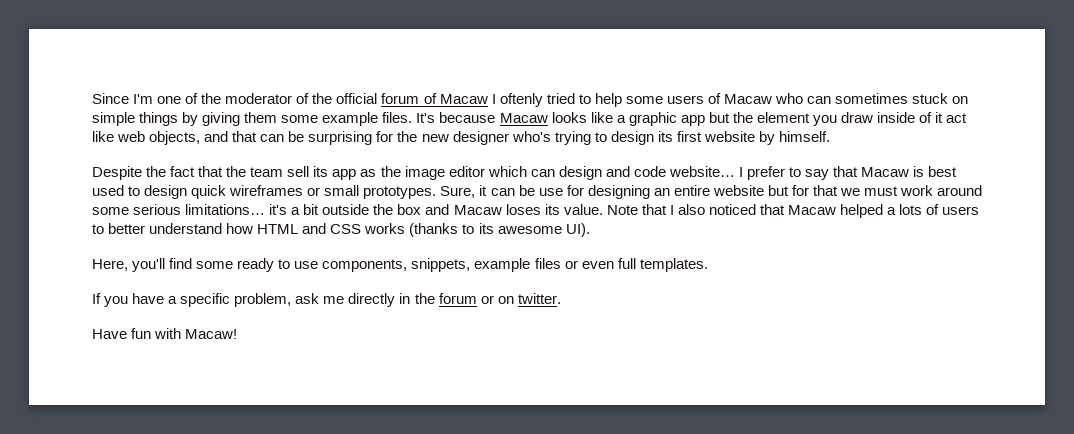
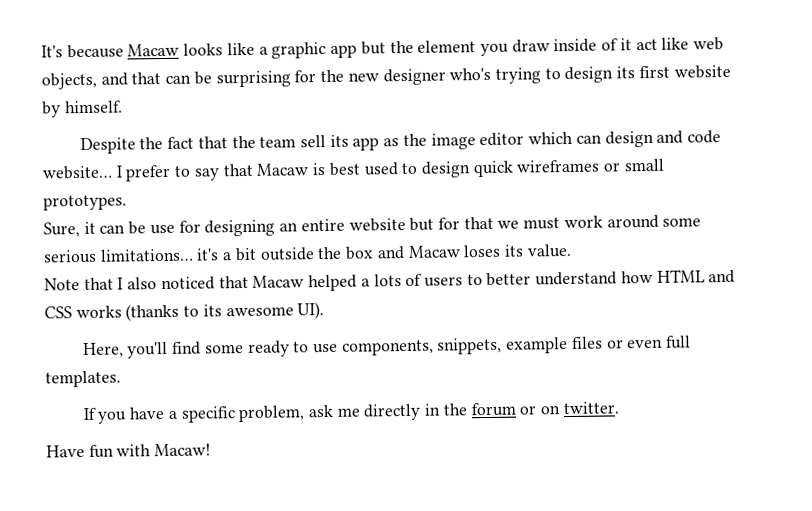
- Since I'm one of the moderator of the official forum of Macaw I oftenly tried to help some users of Macaw who can sometimes stuck on simple things by giving them some example files.
- I prefer to say that Macaw is best used to design quick wireframes or small prototypes. Sure, it can be use for designing an entire website but for that we must work around some serious limitations… it's a bit outside the box and Macaw loses its value. Note that I also noticed that Macaw helped a lots of users to better understand how HTML and CSS works (thanks to its awesome UI).
+ I prefer to say that Macaw is best used to design quick wireframes or small prototypes.
+ Sure, it can be use for designing an entire website but for that we must work around some serious limitations… it's a bit outside the box and Macaw loses its value.
+ Note that I also noticed that Macaw helped a lots of users to better understand how HTML and CSS works (thanks to its awesome UI).

